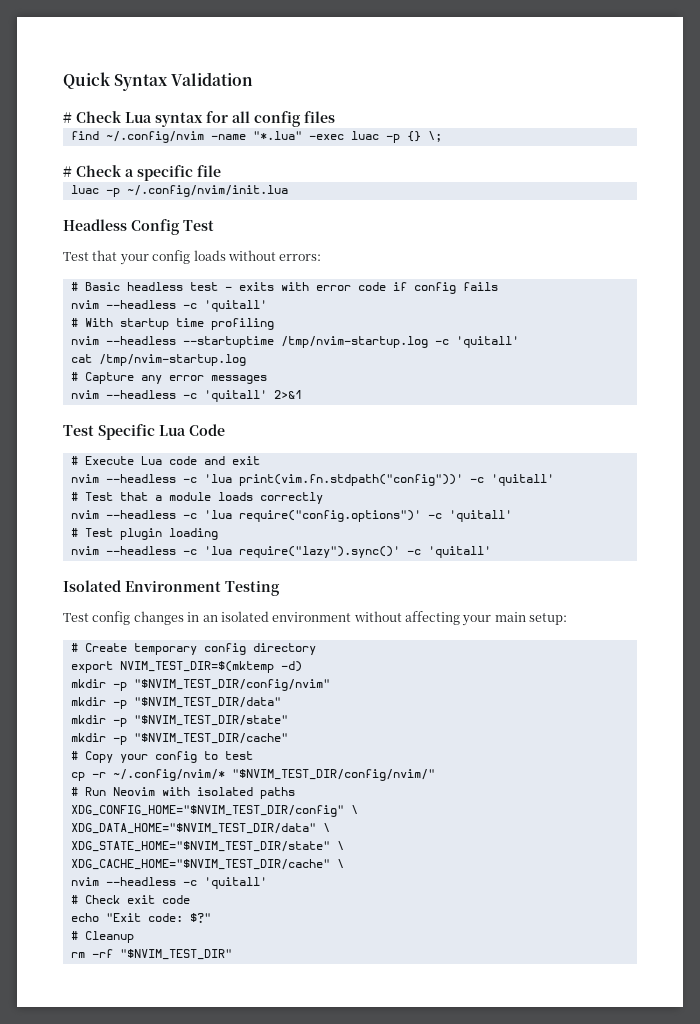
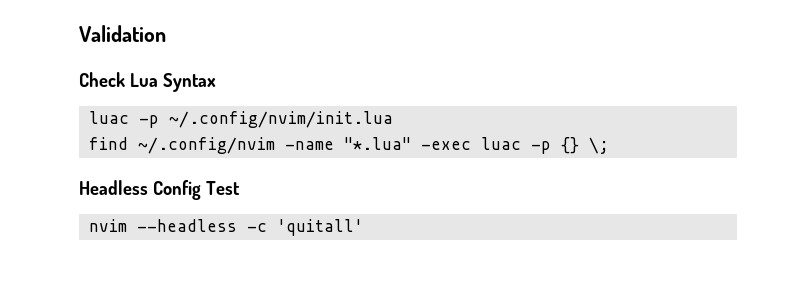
- Quick Syntax Validation
+ Validation
- # Check Lua syntax for all config files
+ Check Lua Syntax
+ luac -p ~/.config/nvim/init.lua
- # Check a specific file
- luac -p ~/.config/nvim/init.lua
  Headless Config Test
- Test that your config loads without errors:
- # Basic headless test - exits with error code if config fails
  nvim --headless -c 'quitall'
- # With startup time profiling
- nvim --headless --startuptime /tmp/nvim-startup.log -c 'quitall'
- cat /tmp/nvim-startup.log
- # Capture any error messages
- nvim --headless -c 'quitall' 2>&1
- Test Specific Lua Code
- # Execute Lua code and exit
- nvim --headless -c 'lua print(vim.fn.stdpath("config"))' -c 'quitall'
- # Test that a module loads correctly
- nvim --headless -c 'lua require("config.options")' -c 'quitall'
- # Test plugin loading
- nvim --headless -c 'lua require("lazy").sync()' -c 'quitall'
- Isolated Environment Testing
- Test config changes in an isolated environment without affecting your main setup:
- # Create temporary config directory
- export NVIM_TEST_DIR=$(mktemp -d)
- mkdir -p "$NVIM_TEST_DIR/config/nvim"
- mkdir -p "$NVIM_TEST_DIR/data"
- mkdir -p "$NVIM_TEST_DIR/state"
- mkdir -p "$NVIM_TEST_DIR/cache"
- # Copy your config to test
- cp -r ~/.config/nvim/* "$NVIM_TEST_DIR/config/nvim/"
- # Run Neovim with isolated paths
- XDG_CONFIG_HOME="$NVIM_TEST_DIR/config" \
- XDG_DATA_HOME="$NVIM_TEST_DIR/data" \
- XDG_STATE_HOME="$NVIM_TEST_DIR/state" \
- XDG_CACHE_HOME="$NVIM_TEST_DIR/cache" \
- nvim --headless -c 'quitall'
- # Check exit code
- echo "Exit code: $?"
- # Cleanup
- rm -rf "$NVIM_TEST_DIR"

